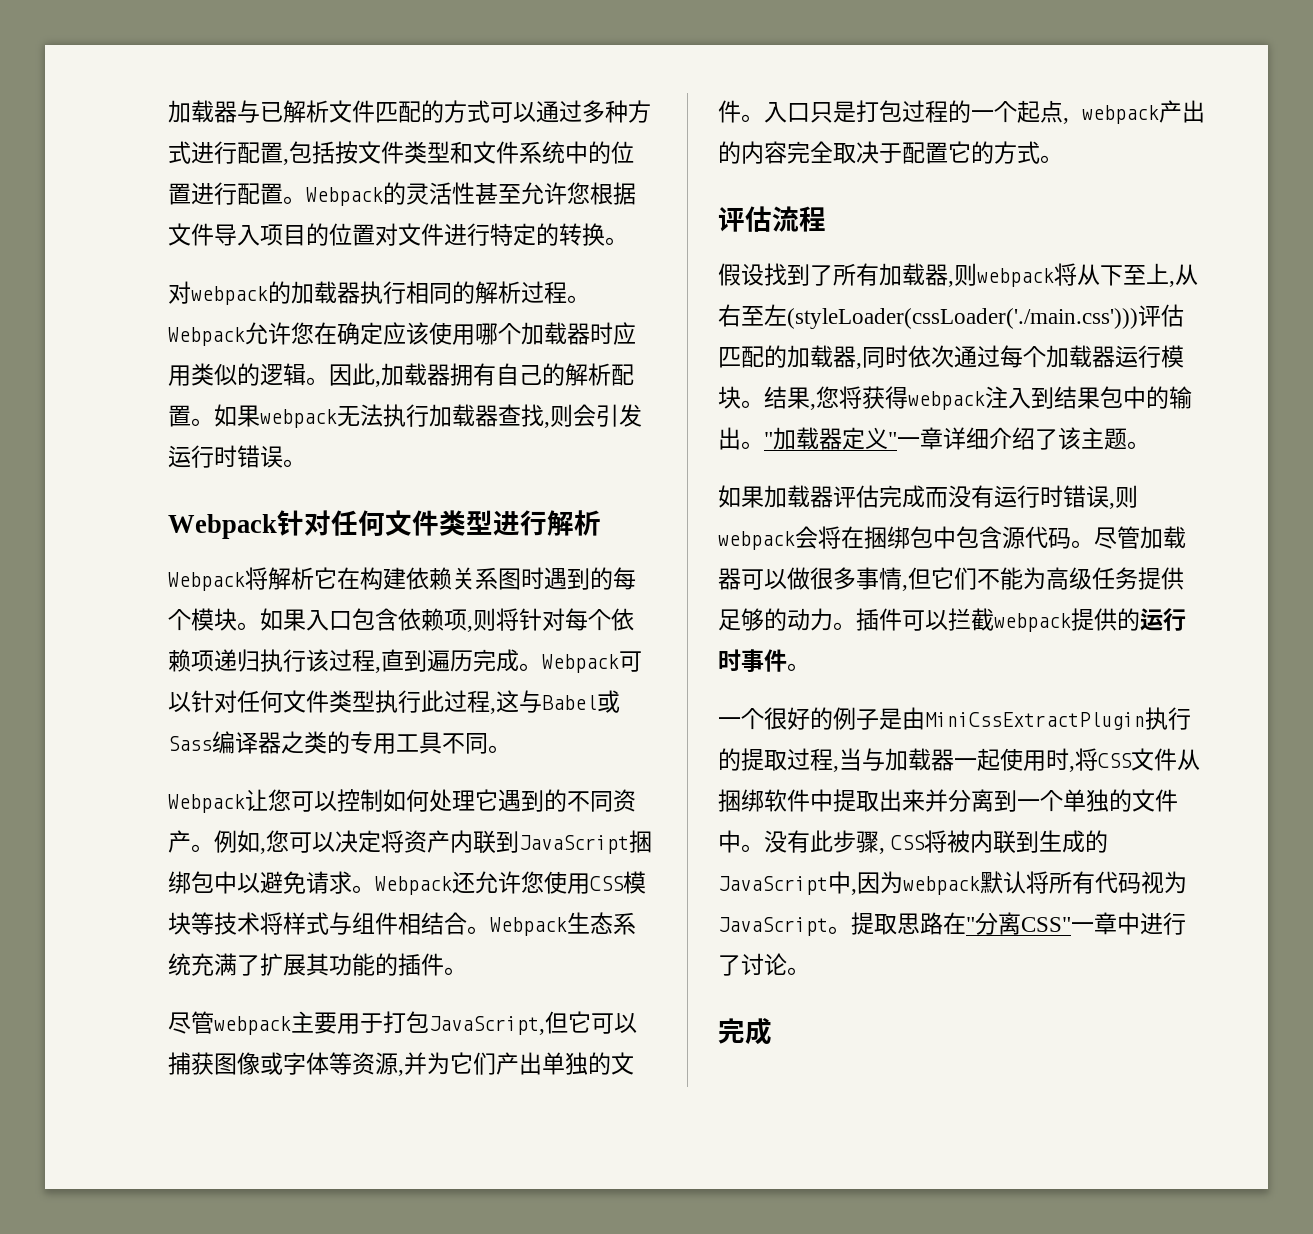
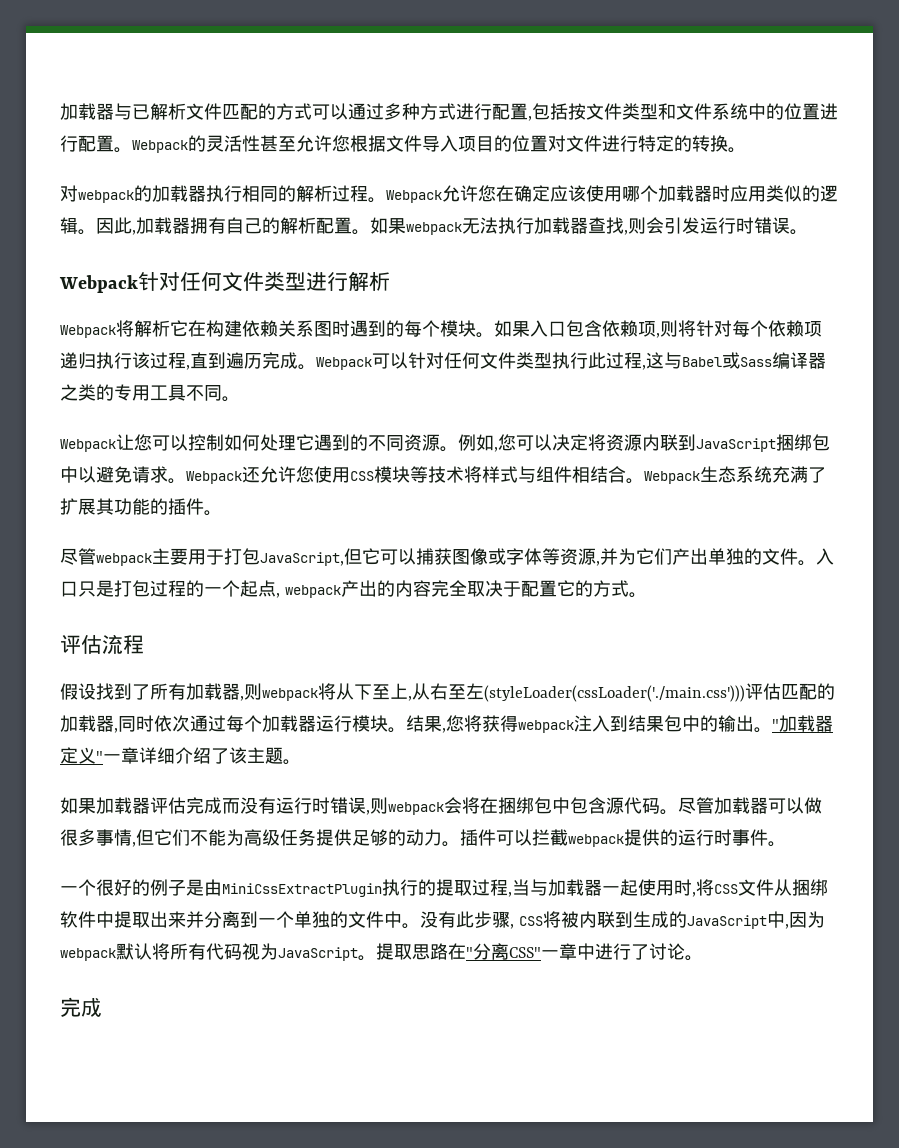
- Webpack让您可以控制如何处理它遇到的不同资产。
+ Webpack让您可以控制如何处理它遇到的不同资源。
- 例如,您可以决定将资产内联到JavaScript捆绑包中以避免请求。
+ 例如,您可以决定将资源内联到JavaScript捆绑包中以避免请求。

